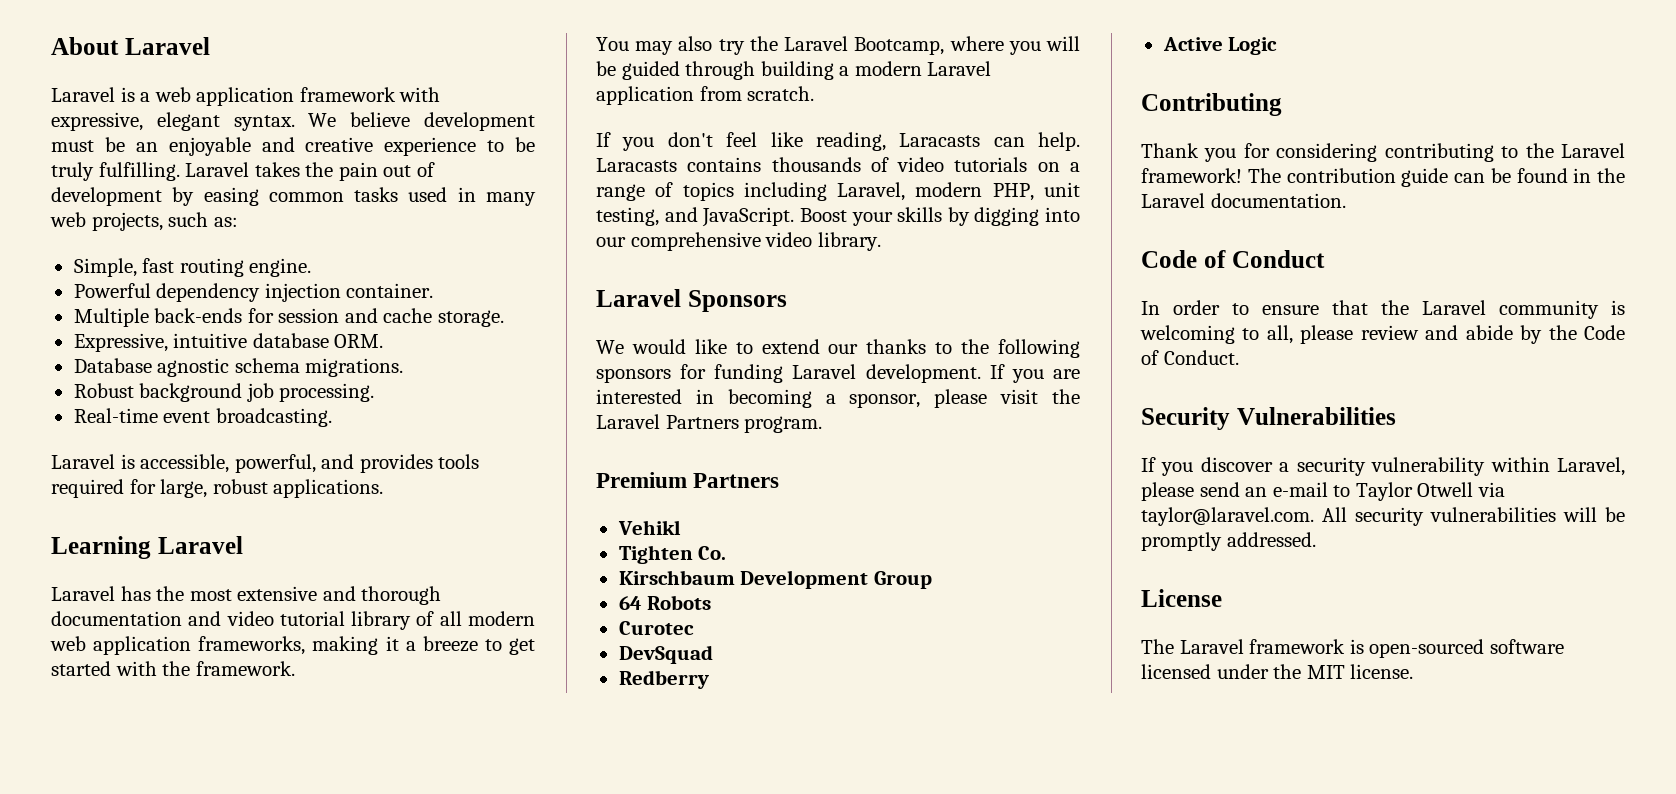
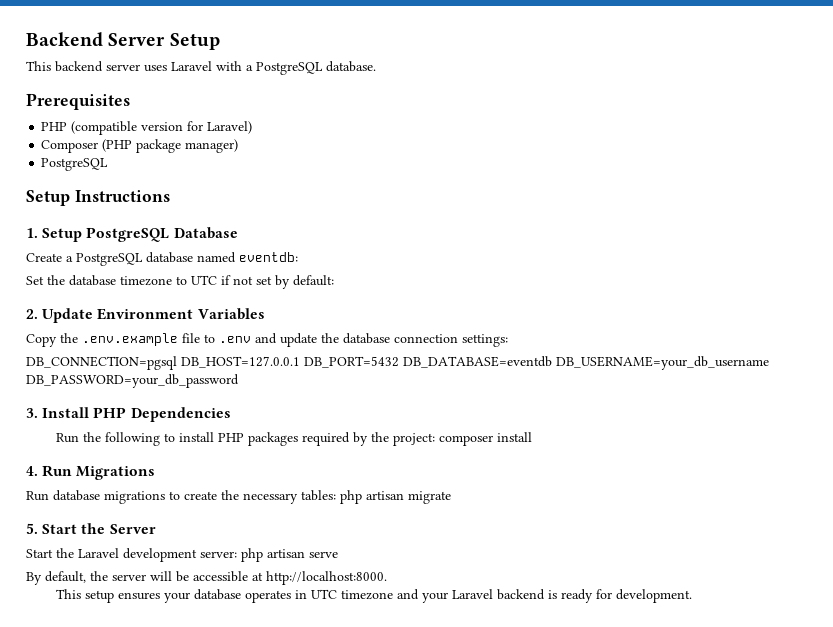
- About Laravel
- Laravel is a web application framework with expressive, elegant syntax. We believe development must be an enjoyable and creative experience to be truly fulfilling. Laravel takes the pain out of development by easing common tasks used in many web projects, such as:
- Simple, fast routing engine.
- Powerful dependency injection container.
- Multiple back-ends for session and cache storage.
- Expressive, intuitive database ORM.
- Database agnostic schema migrations.
- Robust background job processing.
- Real-time event broadcasting.
- Laravel is accessible, powerful, and provides tools required for large, robust applications.
- Learning Laravel
- Laravel has the most extensive and thorough documentation and video tutorial library of all modern web application frameworks, making it a breeze to get started with the framework.
- You may also try the Laravel Bootcamp, where you will be guided through building a modern Laravel application from scratch.
- If you don't feel like reading, Laracasts can help. Laracasts contains thousands of video tutorials on a range of topics including Laravel, modern PHP, unit testing, and JavaScript. Boost your skills by digging into our comprehensive video library.
- Laravel Sponsors
- We would like to extend our thanks to the following sponsors for funding Laravel development. If you are interested in becoming a sponsor, please visit the Laravel Partners program.
- Premium Partners
- Vehikl
- Tighten Co.
- Kirschbaum Development Group
- 64 Robots
- Curotec
- DevSquad
- Redberry
- Active Logic
- Contributing
- Thank you for considering contributing to the Laravel framework! The contribution guide can be found in the Laravel documentation.
- Code of Conduct
- In order to ensure that the Laravel community is welcoming to all, please review and abide by the Code of Conduct.
- Security Vulnerabilities
- If you discover a security vulnerability within Laravel, please send an e-mail to Taylor Otwell via taylor@laravel.com. All security vulnerabilities will be promptly addressed.
- License
- The Laravel framework is open-sourced software licensed under the MIT license.
+ Backend Server Setup
+ This backend server uses Laravel with a PostgreSQL database.
+ Prerequisites
+ PHP (compatible version for Laravel)
+ Composer (PHP package manager)
+ PostgreSQL
+ Setup Instructions
+ 1. Setup PostgreSQL Database
+ Create a PostgreSQL database named eventdb:
+ Set the database timezone to UTC if not set by default:
+ 2. Update Environment Variables
+ Copy the .env.example file to .env and update the database connection settings:
+ DB_CONNECTION=pgsql DB_HOST=127.0.0.1 DB_PORT=5432 DB_DATABASE=eventdb DB_USERNAME=your_db_username DB_PASSWORD=your_db_password
+ 3. Install PHP Dependencies
+ Run the following to install PHP packages required by the project: composer install
+ 4. Run Migrations
+ Run database migrations to create the necessary tables: php artisan migrate
+ 5. Start the Server
+ Start the Laravel development server: php artisan serve
+ By default, the server will be accessible at http://localhost:8000.
+ This setup ensures your database operates in UTC timezone and your Laravel backend is ready for development.

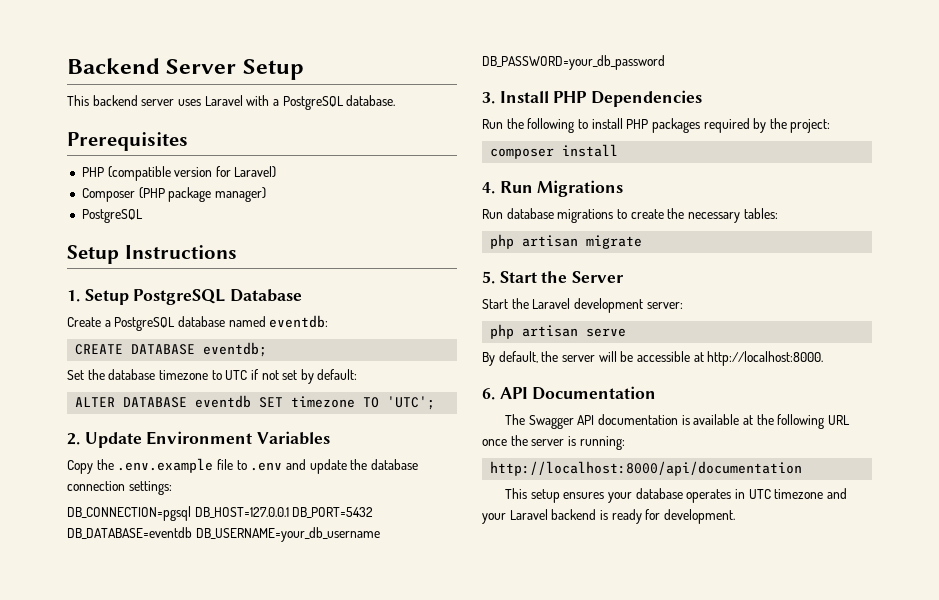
+ CREATE DATABASE eventdb;
+ ALTER DATABASE eventdb SET timezone TO 'UTC';
- Run the following to install PHP packages required by the project: composer install
+ Run the following to install PHP packages required by the project:
+ composer install
- Run database migrations to create the necessary tables: php artisan migrate
+ Run database migrations to create the necessary tables:
+ php artisan migrate
- Start the Laravel development server: php artisan serve
+ Start the Laravel development server:
+ php artisan serve
+ 6. API Documentation
+ The Swagger API documentation is available at the following URL once the server is running:
+ http://localhost:8000/api/documentation

